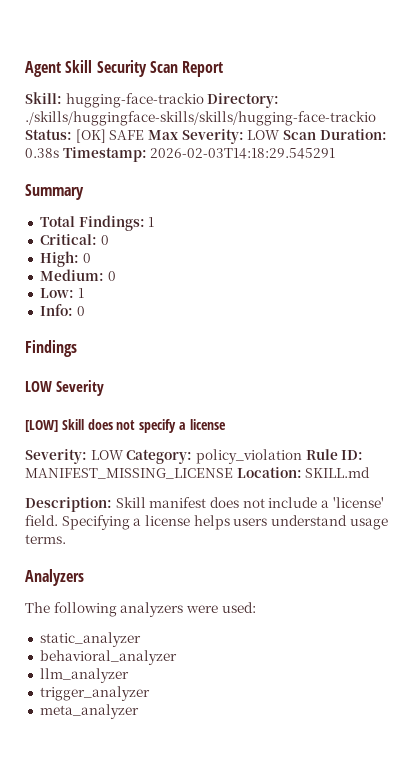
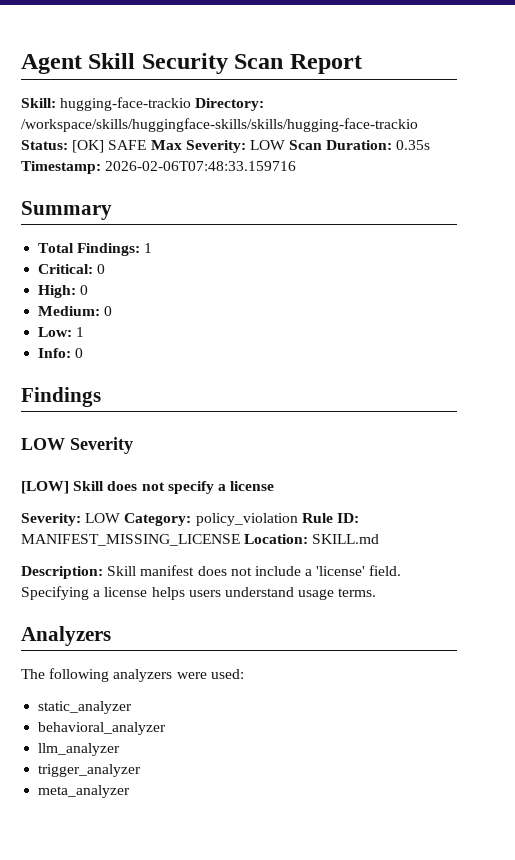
- Skill: hugging-face-trackio Directory: ./skills/huggingface-skills/skills/hugging-face-trackio Status: [OK] SAFE Max Severity: LOW Scan Duration: 0.38s Timestamp: 2026-02-03T14:18:29.545291
+ Skill: hugging-face-trackio Directory: /workspace/skills/huggingface-skills/skills/hugging-face-trackio Status: [OK] SAFE Max Severity: LOW Scan Duration: 0.35s Timestamp: 2026-02-06T07:48:33.159716

